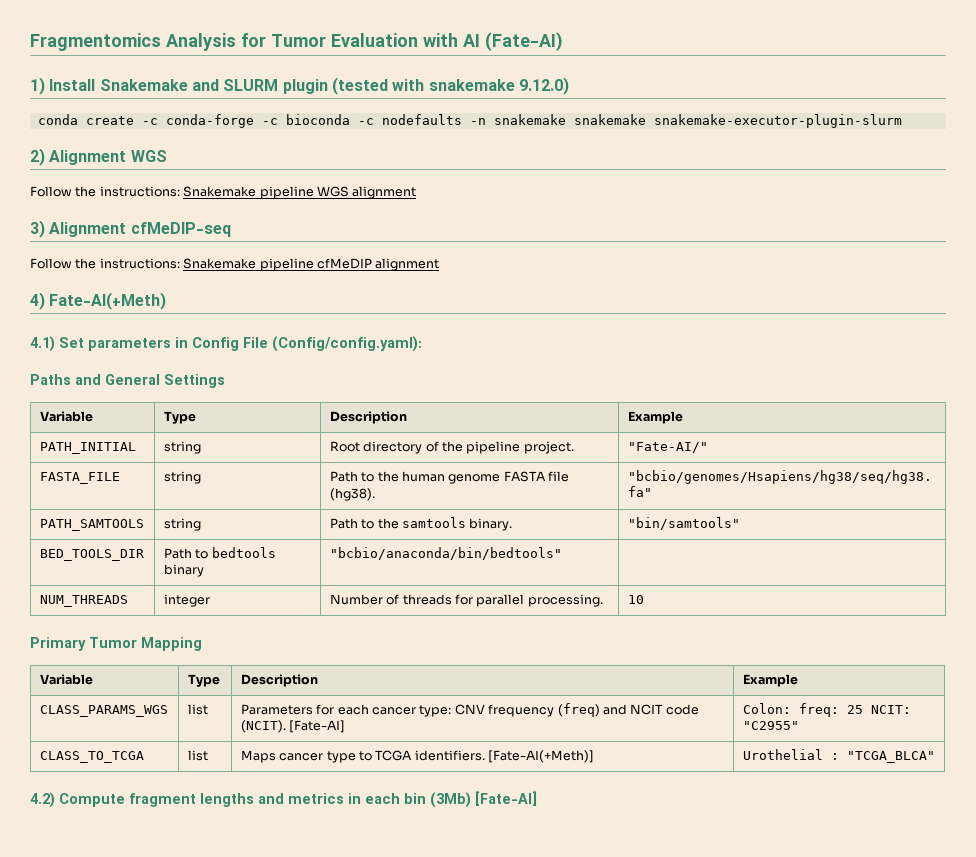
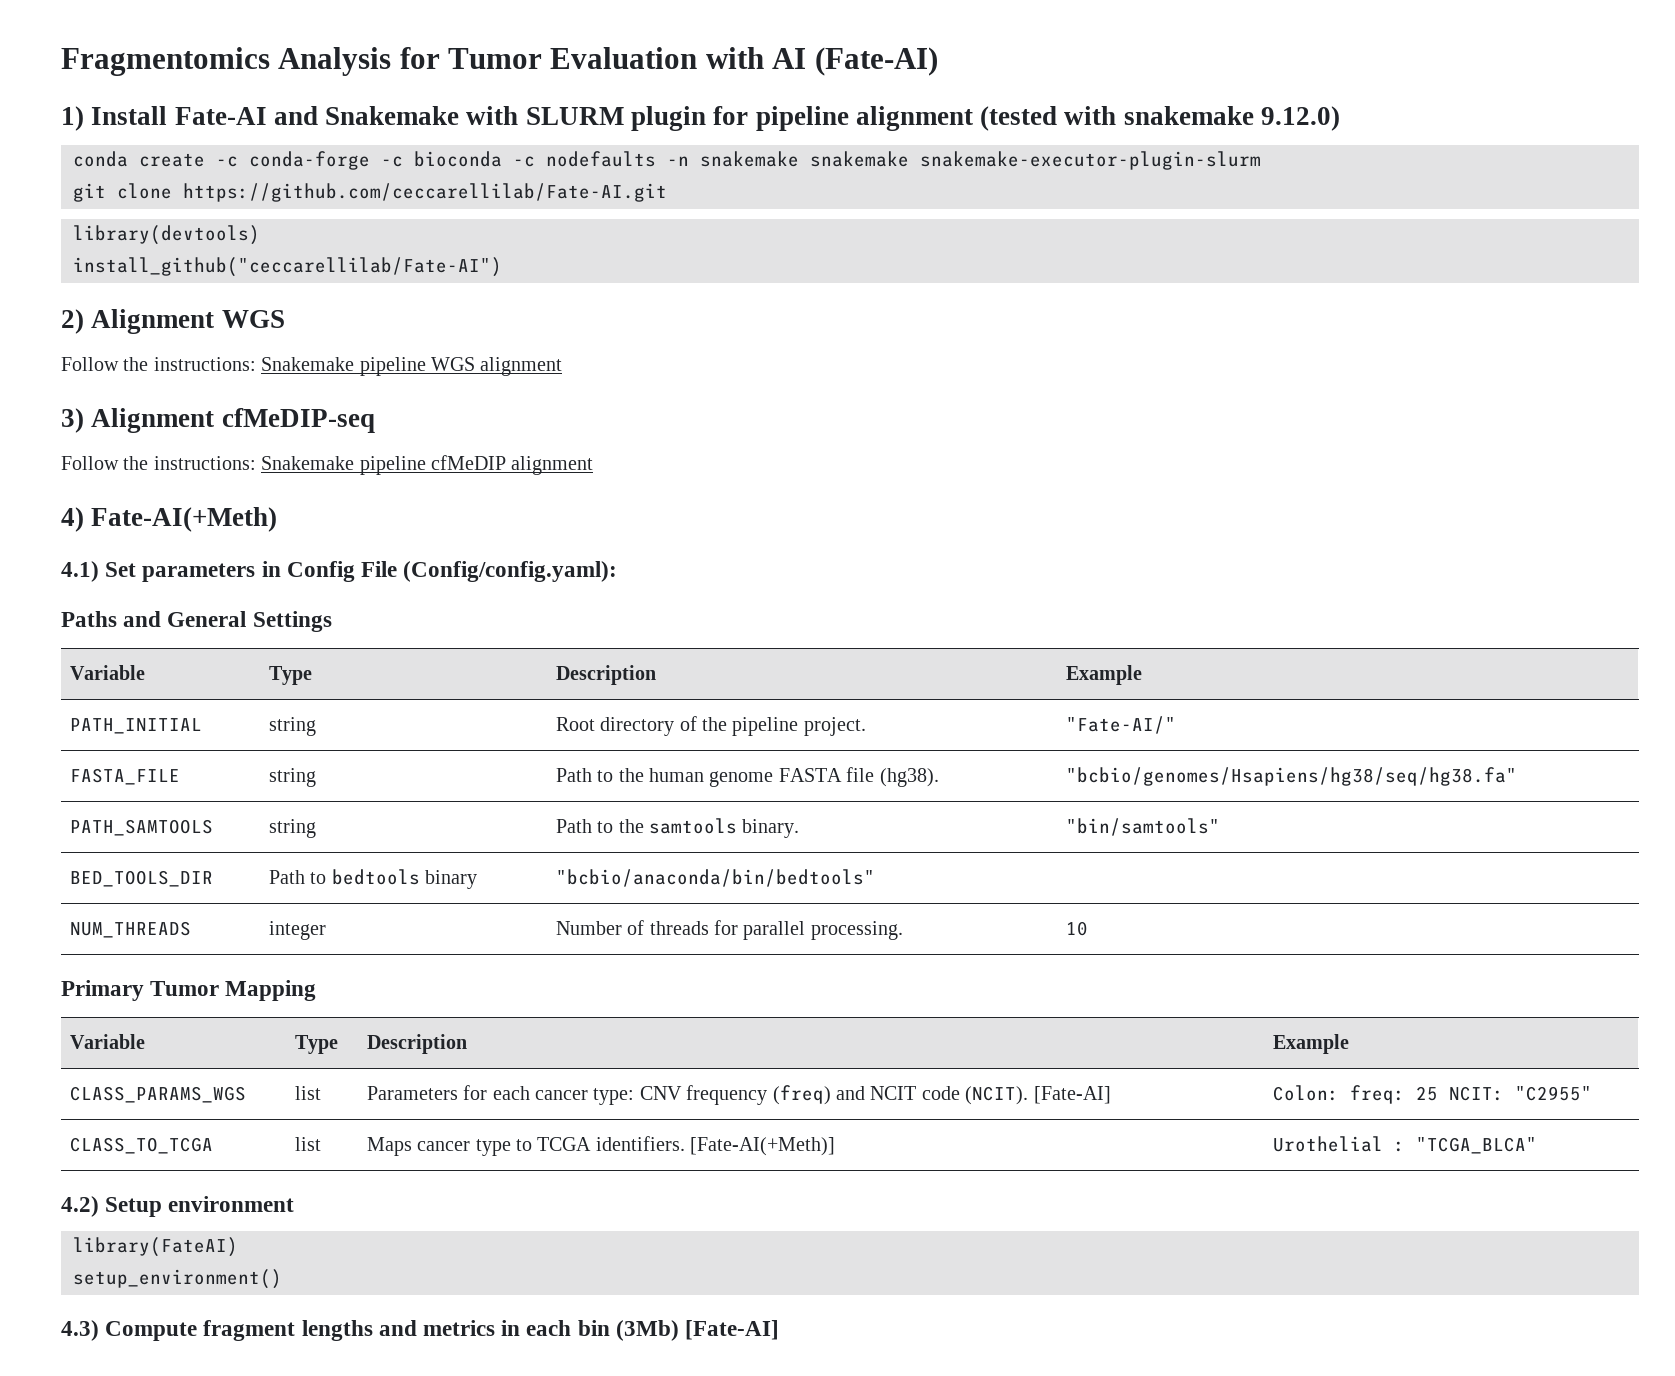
- 1) Install Snakemake and SLURM plugin (tested with snakemake 9.12.0)
+ 1) Install Fate-AI and Snakemake with SLURM plugin for pipeline alignment (tested with snakemake 9.12.0)
+ git clone https://github.com/ceccarellilab/Fate-AI.git
+ library(devtools)
+ install_github("ceccarellilab/Fate-AI")
- 4.2) Compute fragment lengths and metrics in each bin (3Mb) [Fate-AI]
+ 4.2) Setup environment
+ library(FateAI)
+ setup_environment()
+ 4.3) Compute fragment lengths and metrics in each bin (3Mb) [Fate-AI]

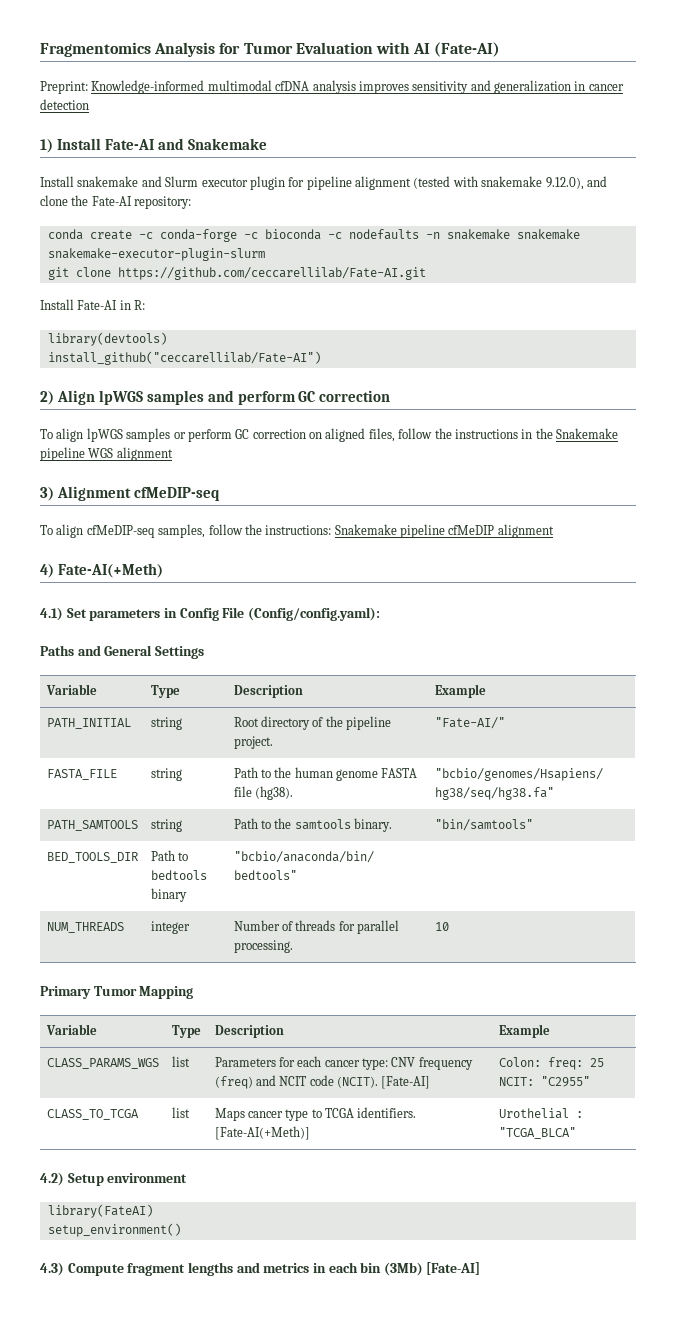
+ Preprint: Knowledge-informed multimodal cfDNA analysis improves sensitivity and generalization in cancer detection
- 1) Install Fate-AI and Snakemake with SLURM plugin for pipeline alignment (tested with snakemake 9.12.0)
+ 1) Install Fate-AI and Snakemake
+ Install snakemake and Slurm executor plugin for pipeline alignment (tested with snakemake 9.12.0), and clone the Fate-AI repository:
+ Install Fate-AI in R:
- 2) Alignment WGS
- Follow the instructions: Snakemake pipeline WGS alignment
+ 2) Align lpWGS samples and perform GC correction
+ To align lpWGS samples or perform GC correction on aligned files, follow the instructions in the Snakemake pipeline WGS alignment
- Follow the instructions: Snakemake pipeline cfMeDIP alignment
+ To align cfMeDIP-seq samples, follow the instructions: Snakemake pipeline cfMeDIP alignment

